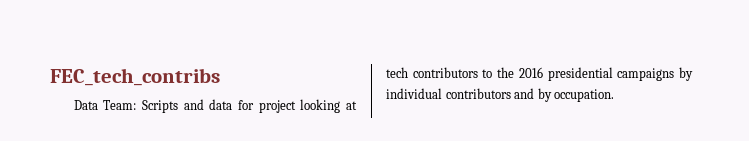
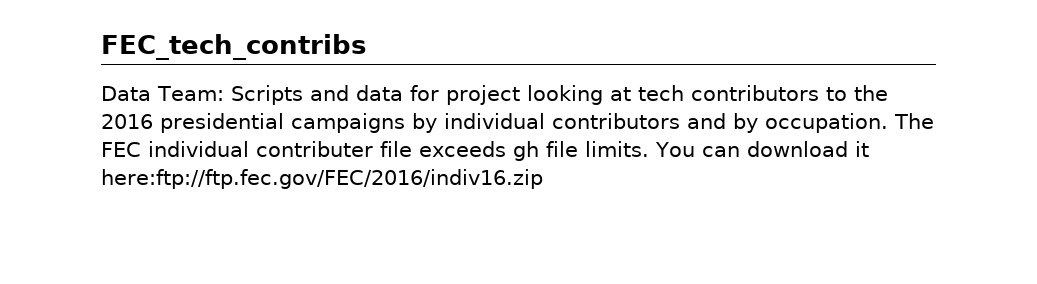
+ The FEC individual contributer file exceeds gh file limits. You can download it here:ftp://ftp.fec.gov/FEC/2016/indiv16.zip

